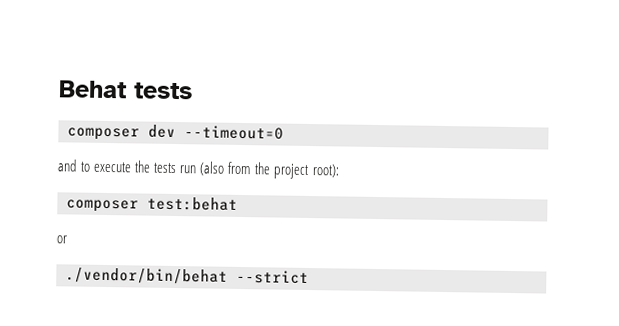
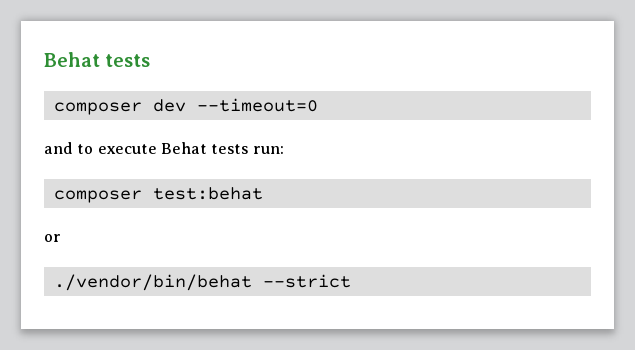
- and to execute the tests run (also from the project root):
+ and to execute Behat tests run:

